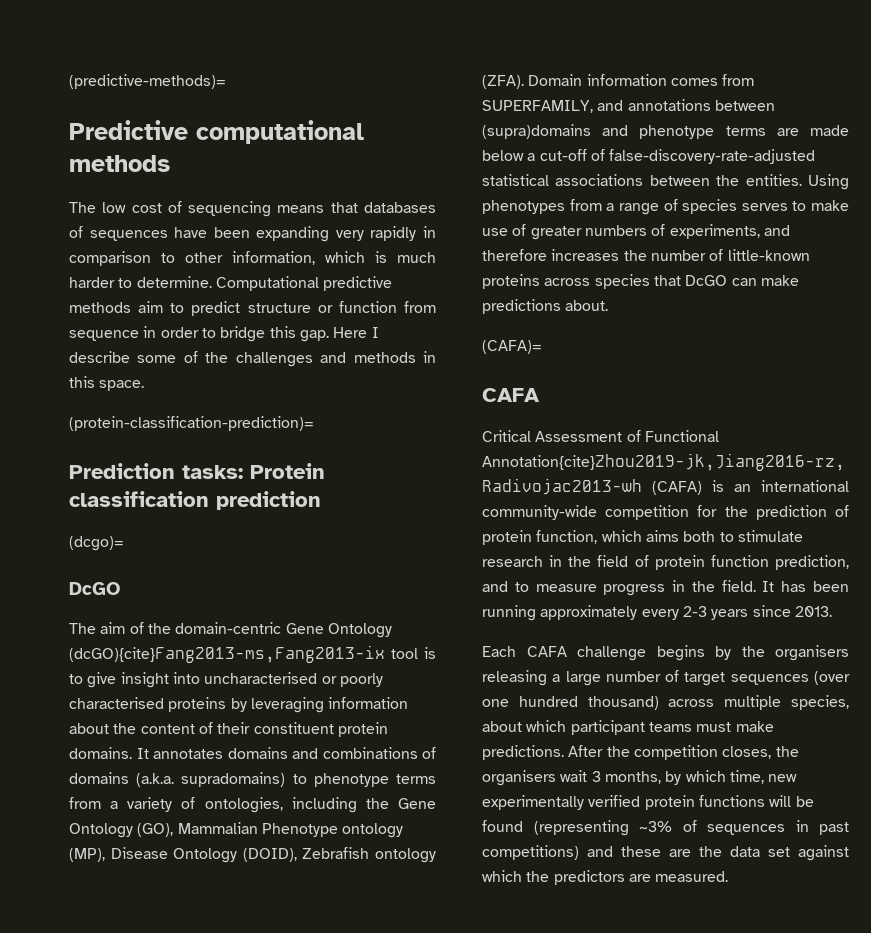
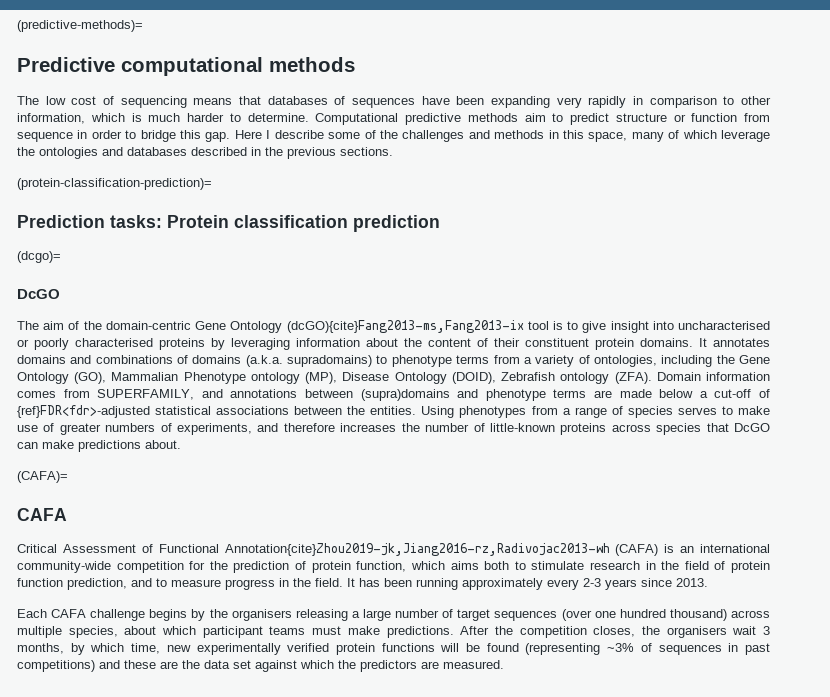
- Here I describe some of the challenges and methods in this space.
+ Here I describe some of the challenges and methods in this space, many of which leverage the ontologies and databases described in the previous sections.
- Domain information comes from SUPERFAMILY, and annotations between (supra)domains and phenotype terms are made below a cut-off of false-discovery-rate-adjusted statistical associations between the entities.
+ Domain information comes from SUPERFAMILY, and annotations between (supra)domains and phenotype terms are made below a cut-off of {ref}FDR<fdr>-adjusted statistical associations between the entities.

